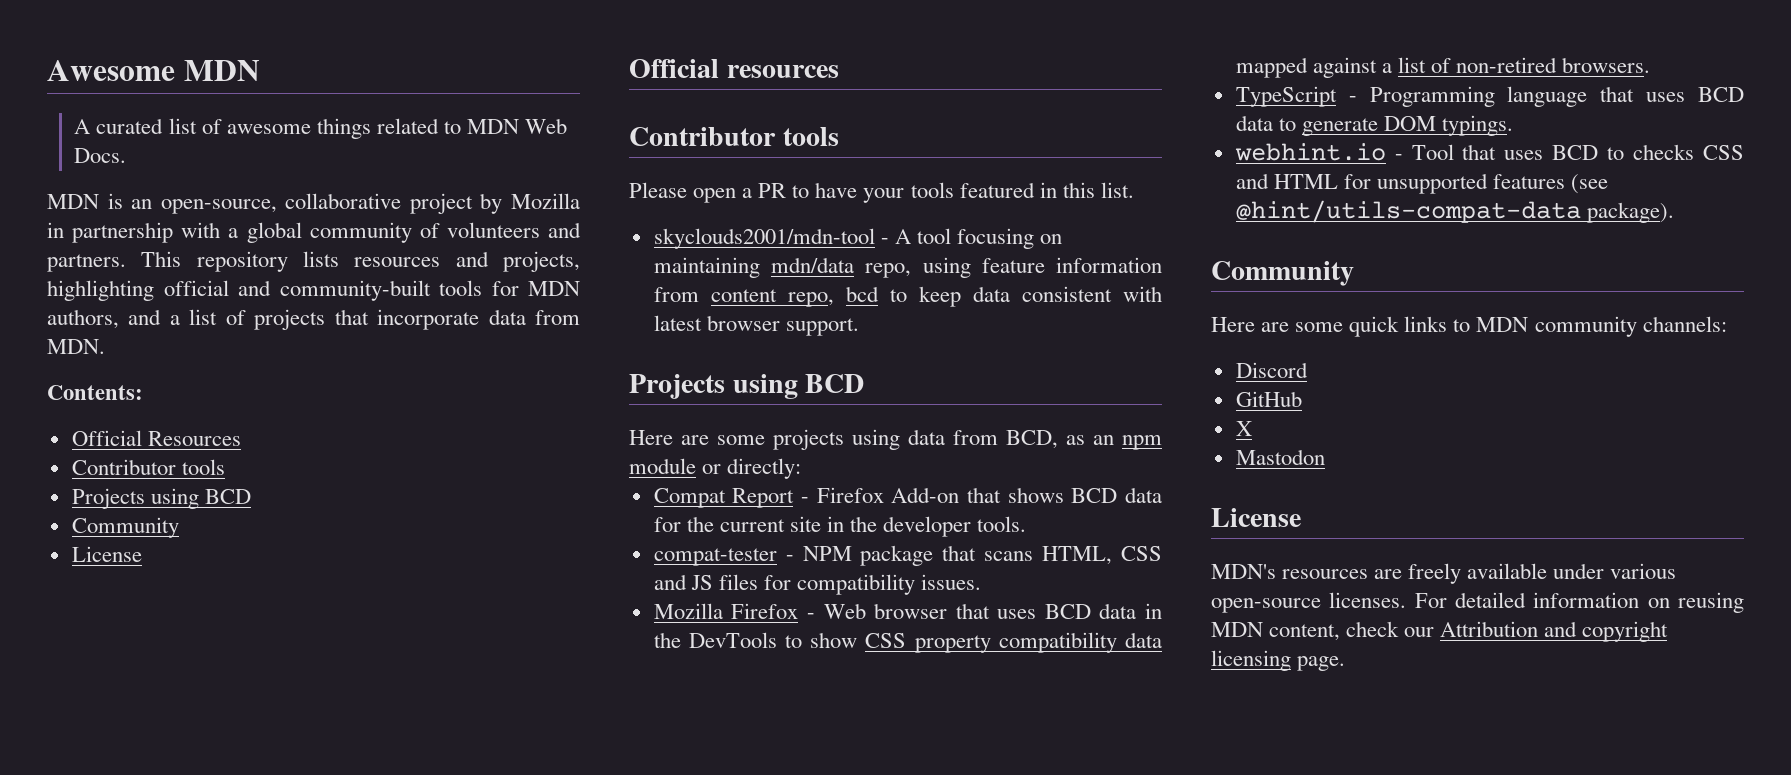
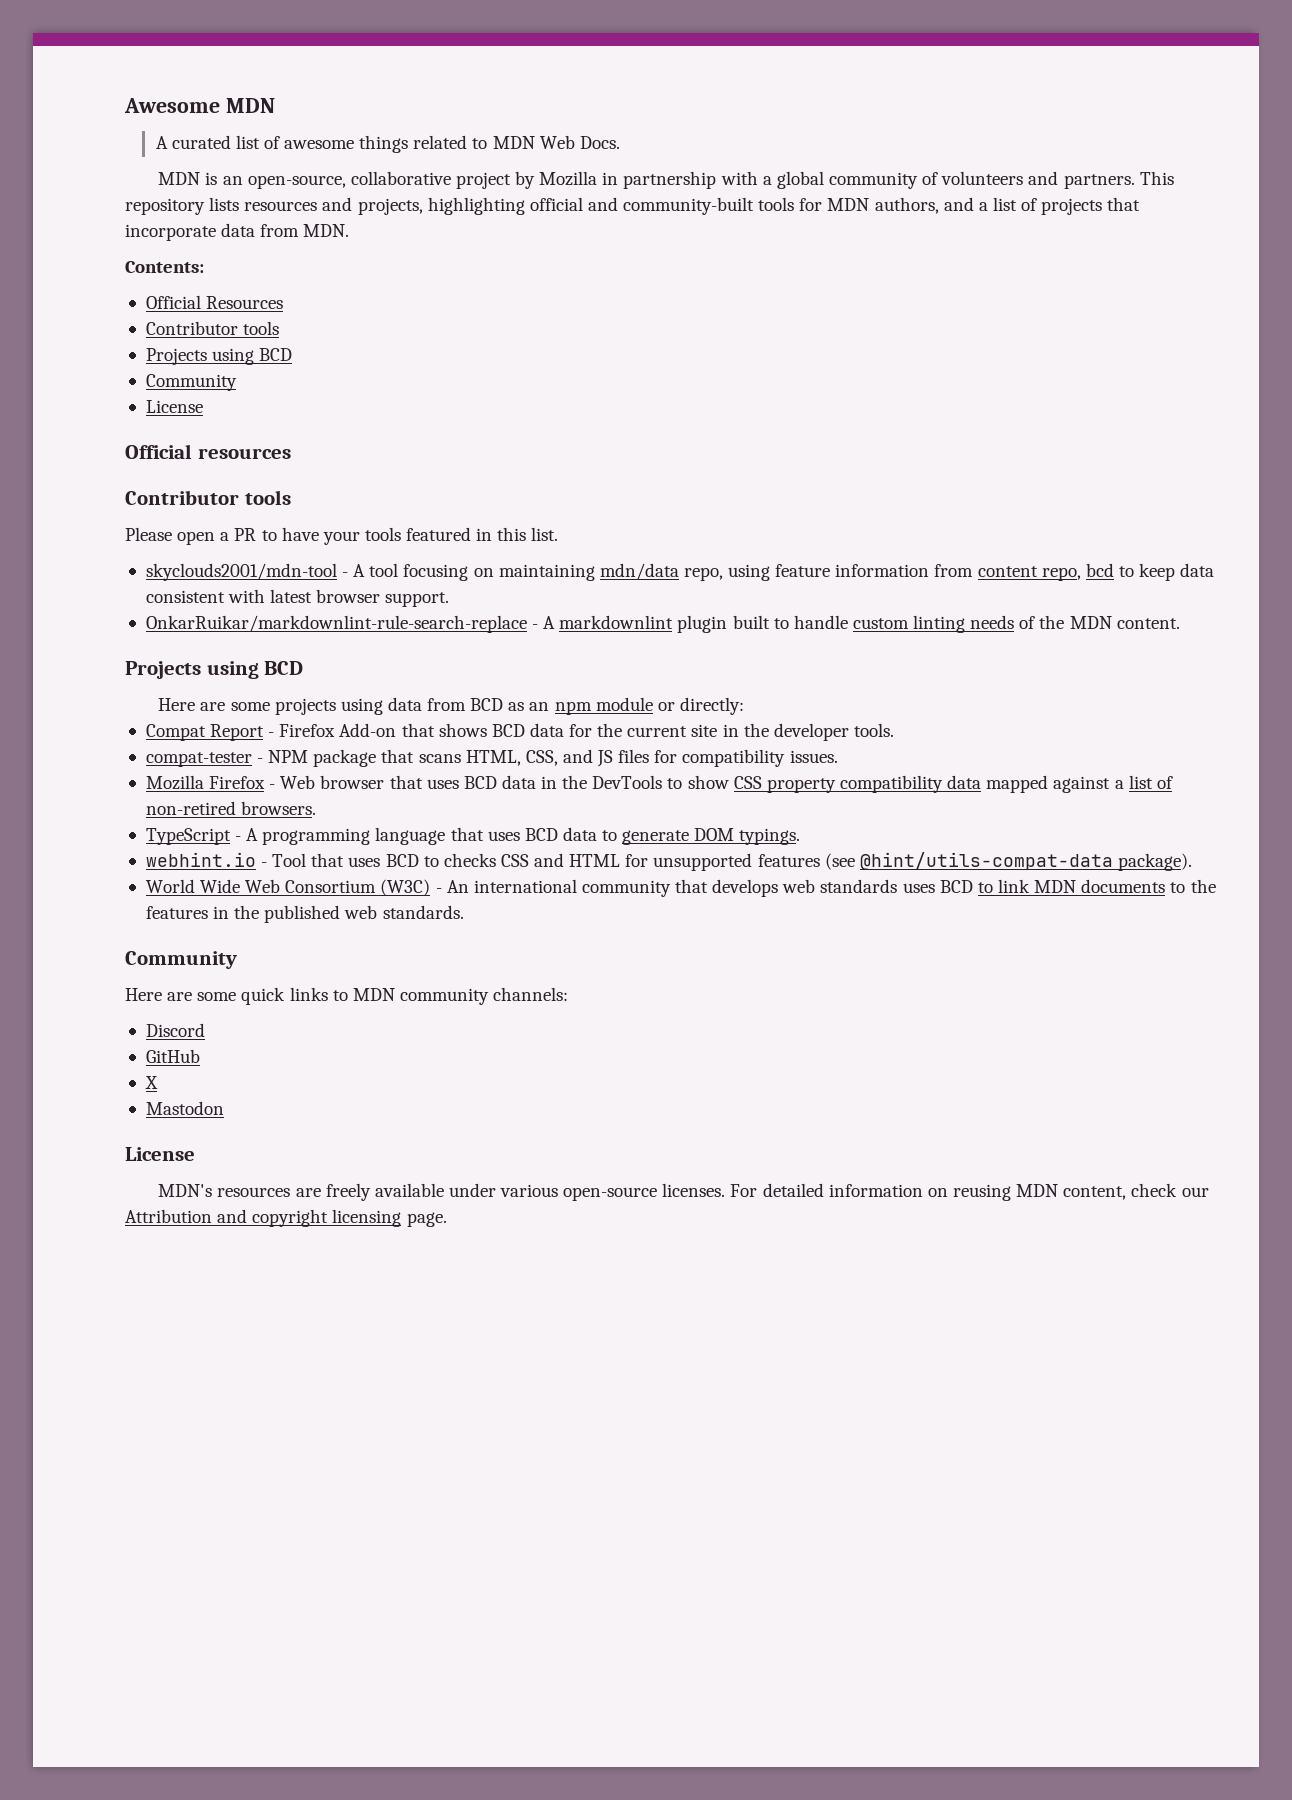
+ OnkarRuikar/markdownlint-rule-search-replace - A markdownlint plugin built to handle custom linting needs of the MDN content.
- Here are some projects using data from BCD, as an npm module or directly:
+ Here are some projects using data from BCD as an npm module or directly:
- compat-tester - NPM package that scans HTML, CSS and JS files for compatibility issues.
+ compat-tester - NPM package that scans HTML, CSS, and JS files for compatibility issues.
- TypeScript - Programming language that uses BCD data to generate DOM typings.
+ TypeScript - A programming language that uses BCD data to generate DOM typings.
+ World Wide Web Consortium (W3C) - An international community that develops web standards uses BCD to link MDN documents to the features in the published web standards.

